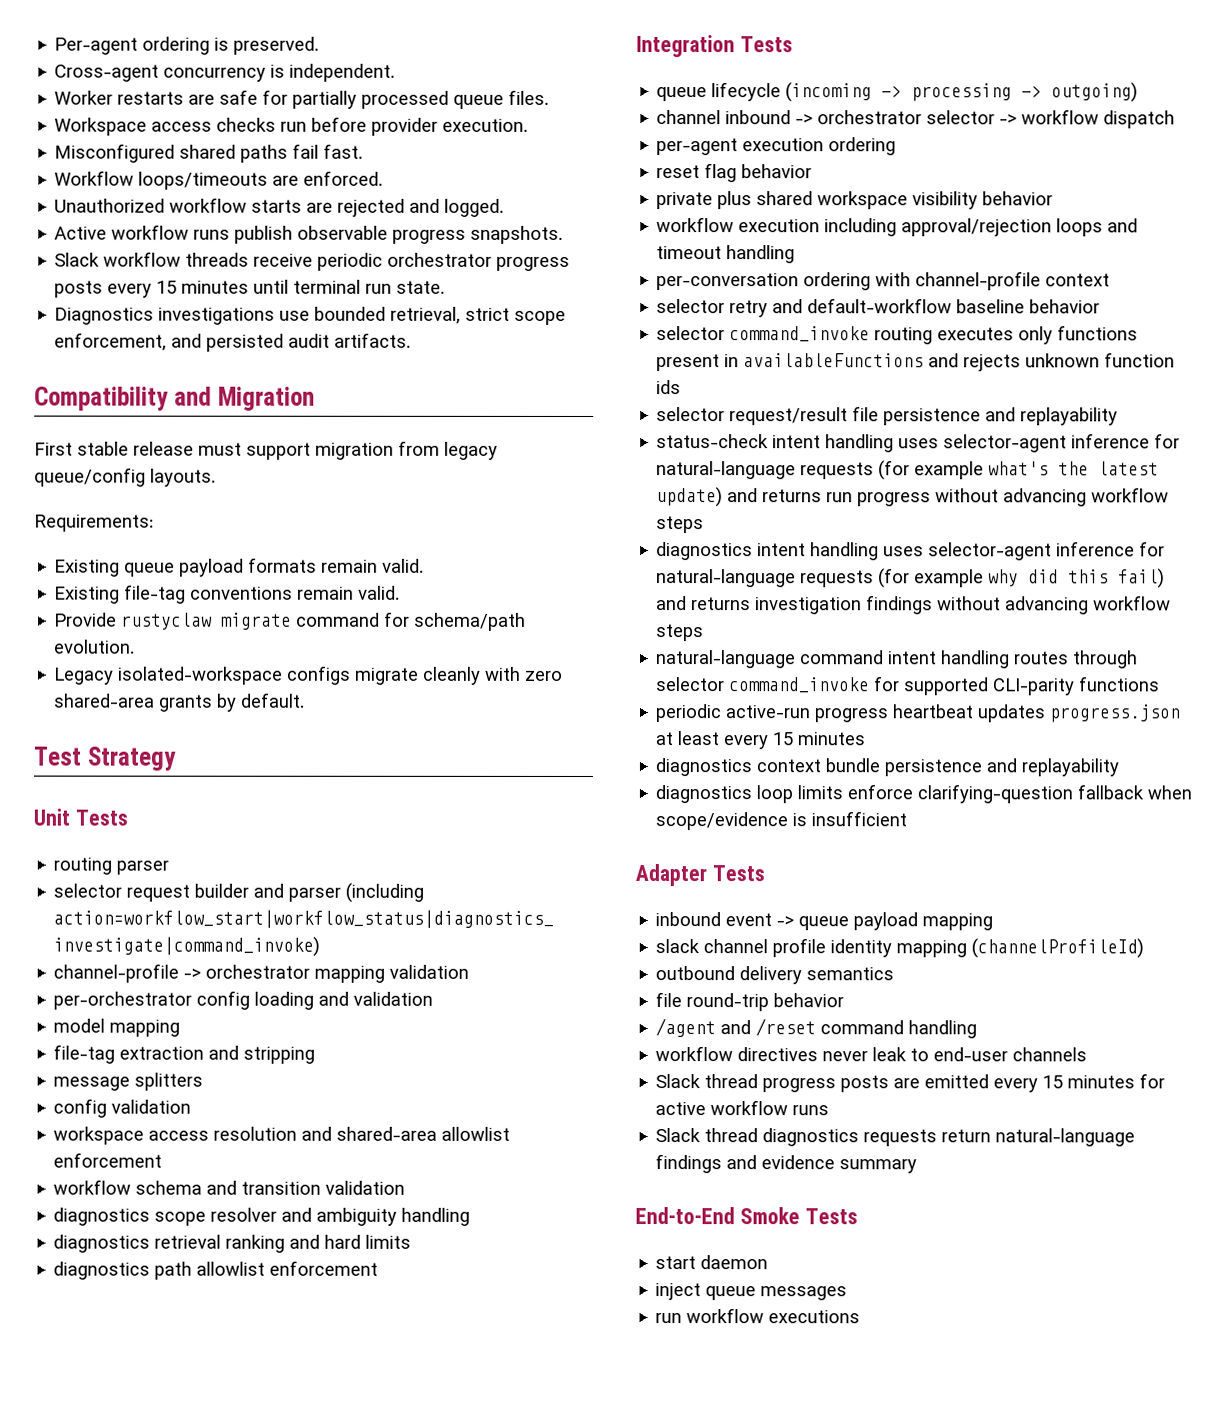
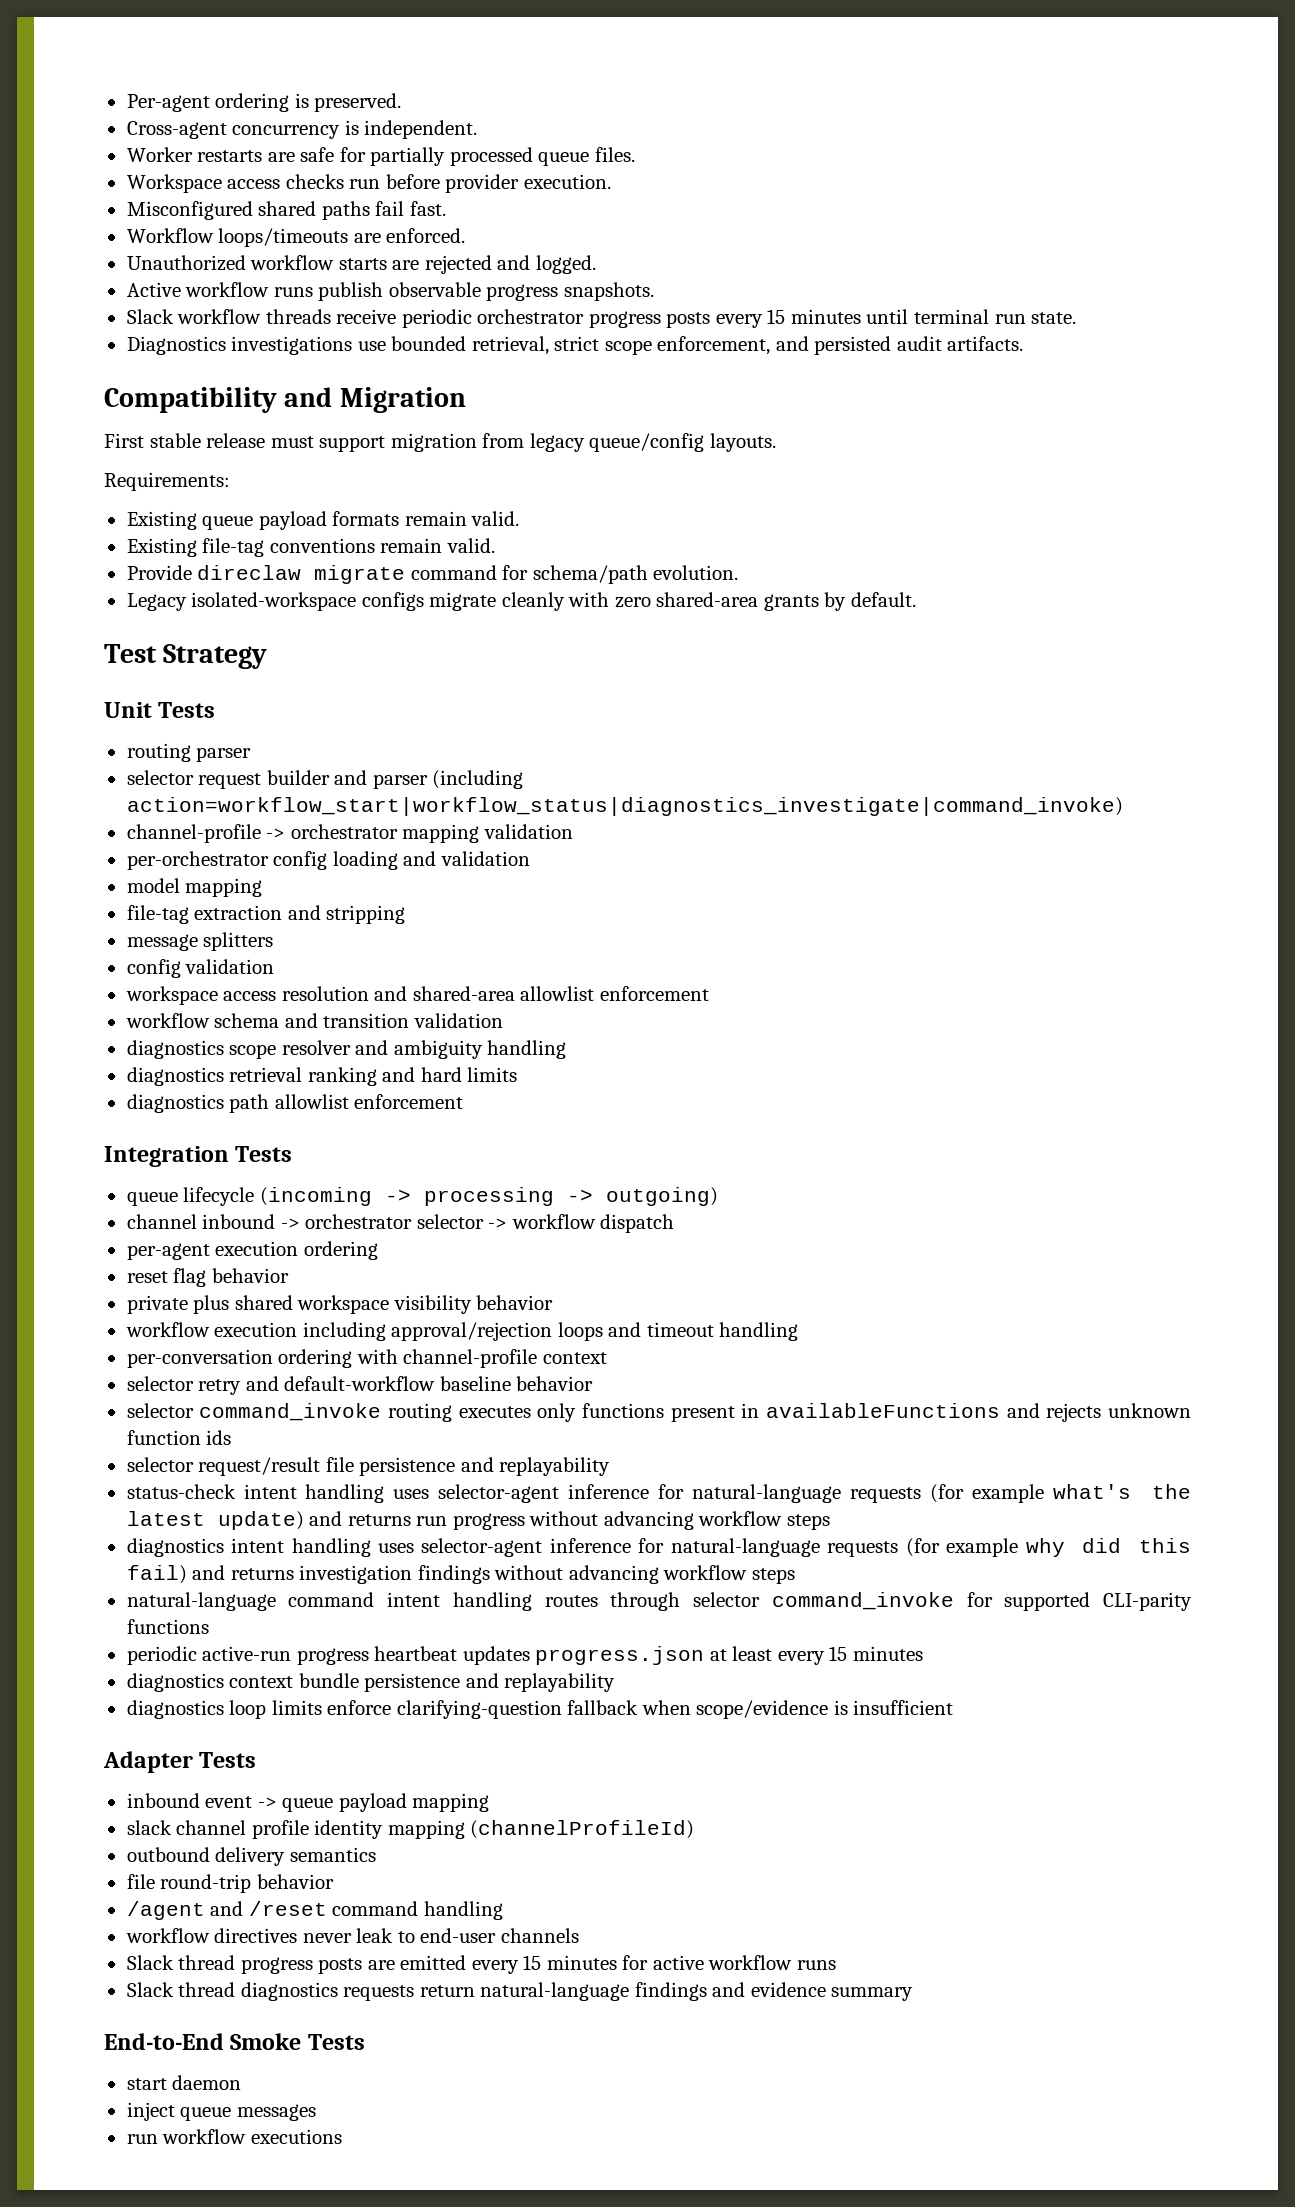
- Provide rustyclaw migrate command for schema/path evolution.
+ Provide direclaw migrate command for schema/path evolution.

